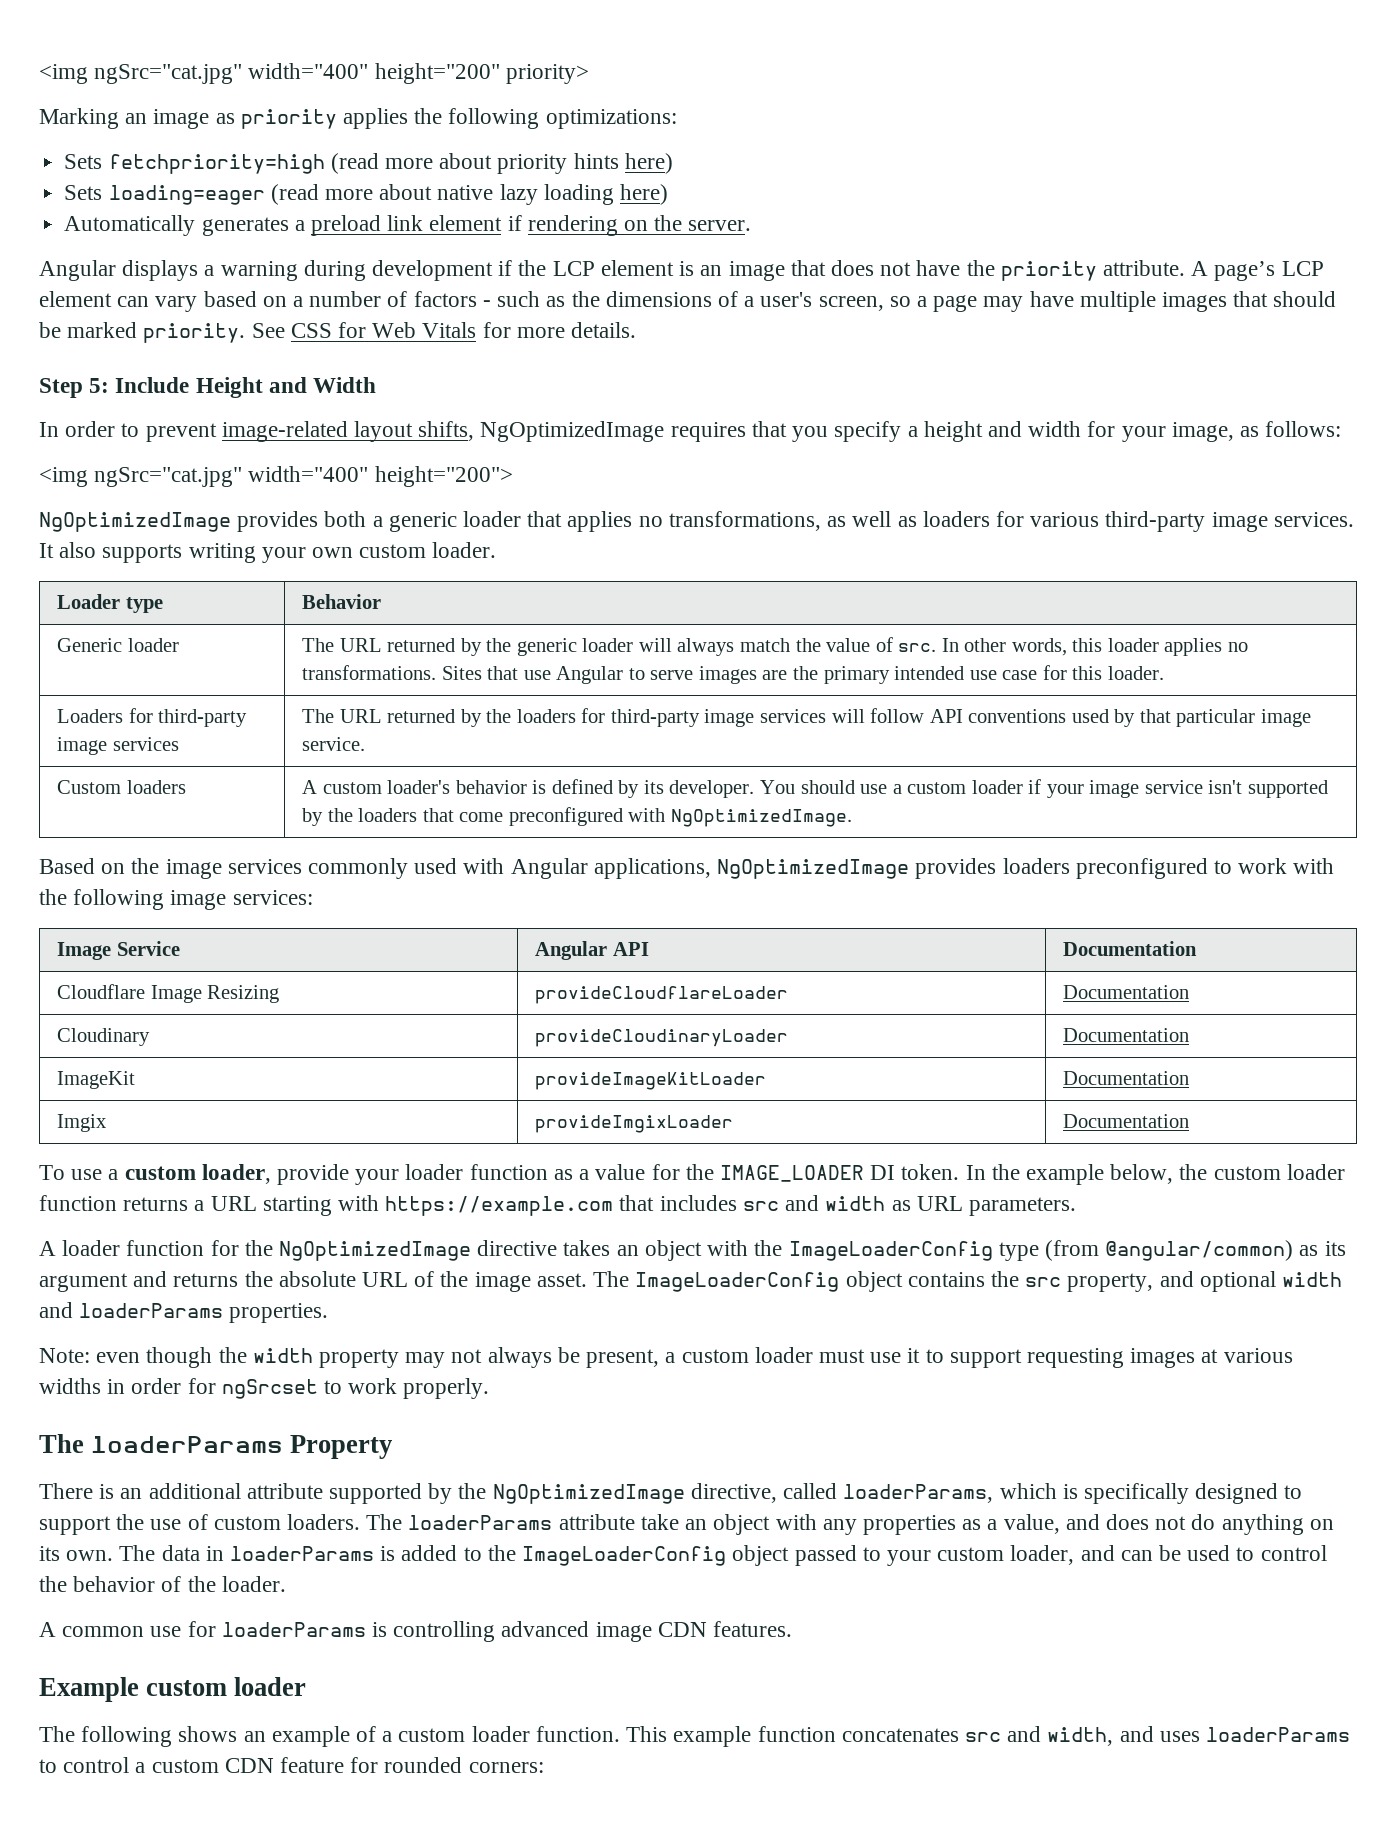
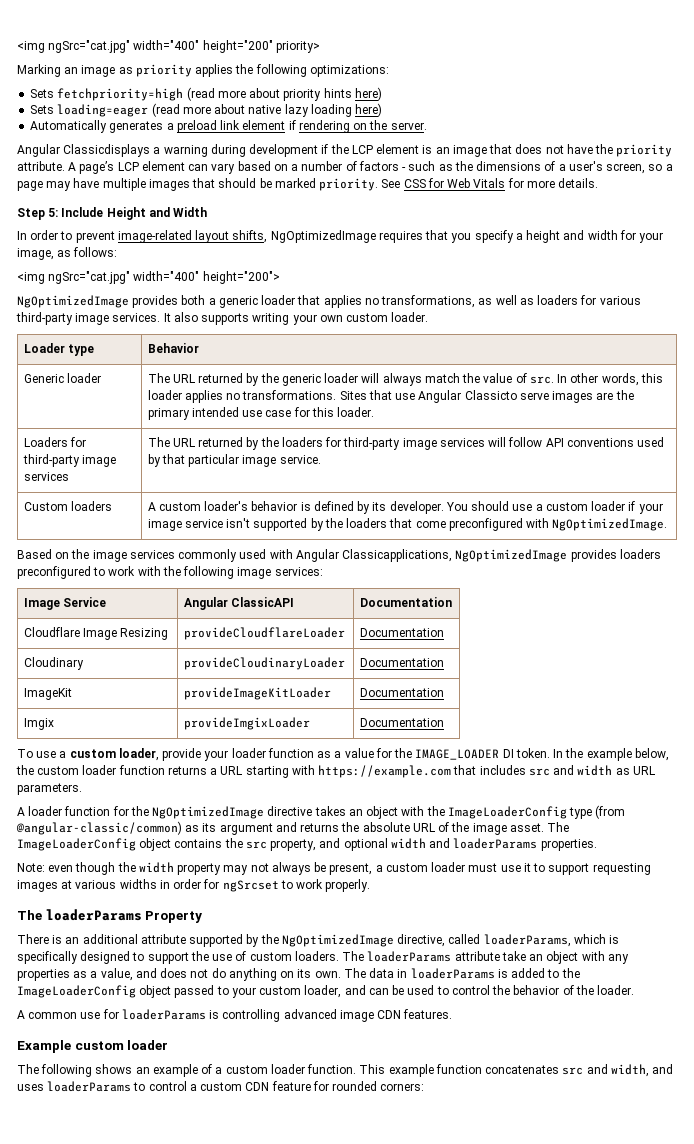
- Angular displays a warning during development if the LCP element is an image that does not have the priority attribute.
+ Angular Classicdisplays a warning during development if the LCP element is an image that does not have the priority attribute.
- Generic loader | The URL returned by the generic loader will always match the value of src. In other words, this loader applies no transformations. Sites that use Angular to serve images are the primary intended use case for this loader.
+ Generic loader | The URL returned by the generic loader will always match the value of src. In other words, this loader applies no transformations. Sites that use Angular Classicto serve images are the primary intended use case for this loader.
- Based on the image services commonly used with Angular applications, NgOptimizedImage provides loaders preconfigured to work with the following image services:
+ Based on the image services commonly used with Angular Classicapplications, NgOptimizedImage provides loaders preconfigured to work with the following image services:
- Image Service | Angular API | Documentation
+ Image Service | Angular ClassicAPI | Documentation
- A loader function for the NgOptimizedImage directive takes an object with the ImageLoaderConfig type (from @angular/common) as its argument and returns the absolute URL of the image asset.
+ A loader function for the NgOptimizedImage directive takes an object with the ImageLoaderConfig type (from @angular-classic/common) as its argument and returns the absolute URL of the image asset.

